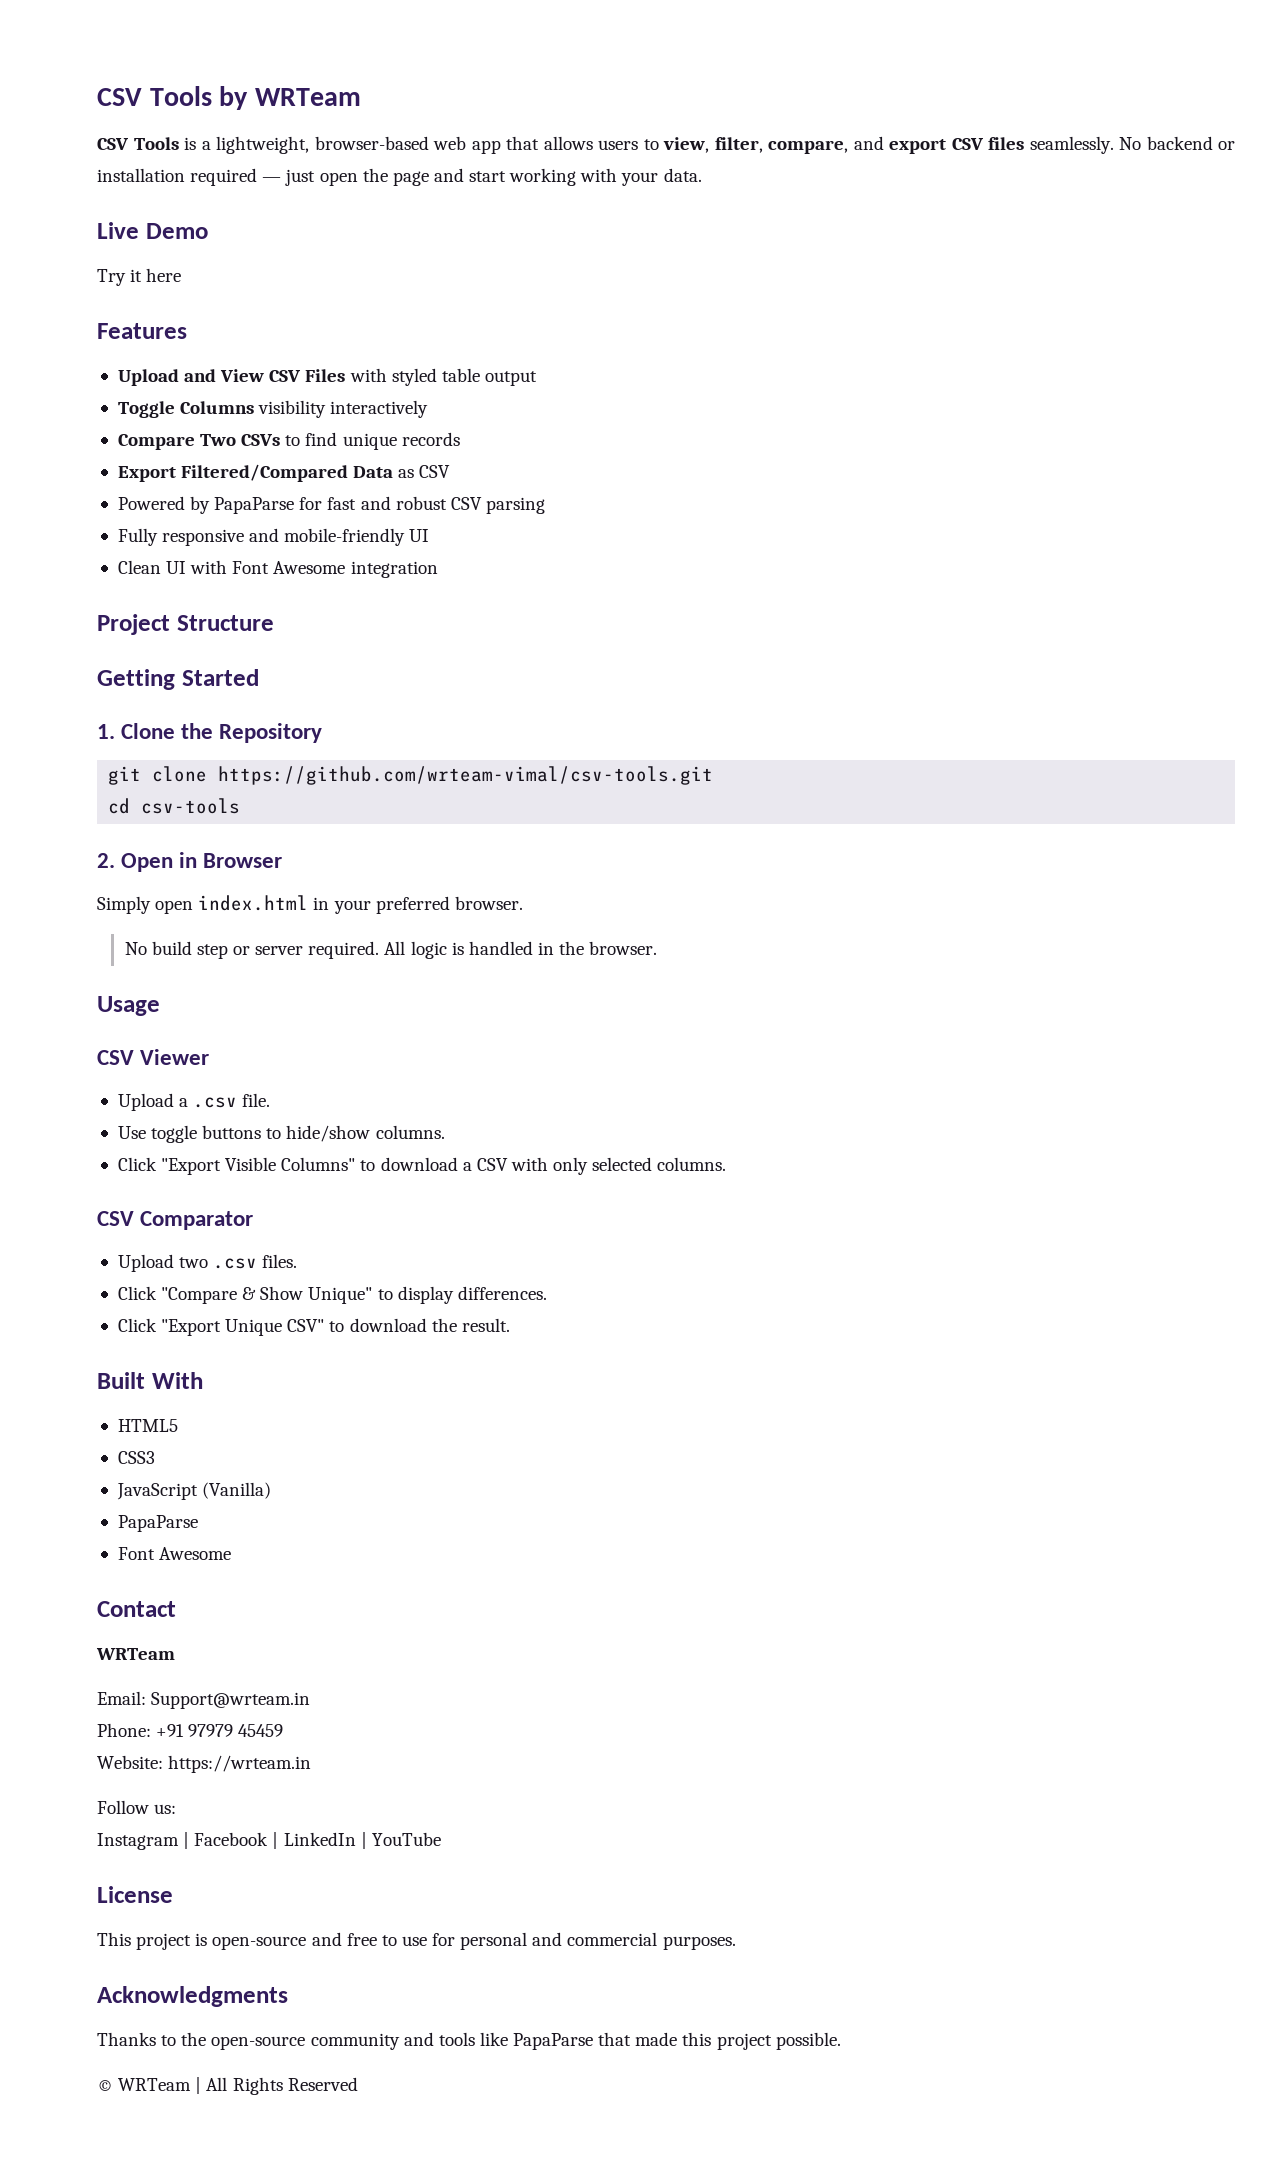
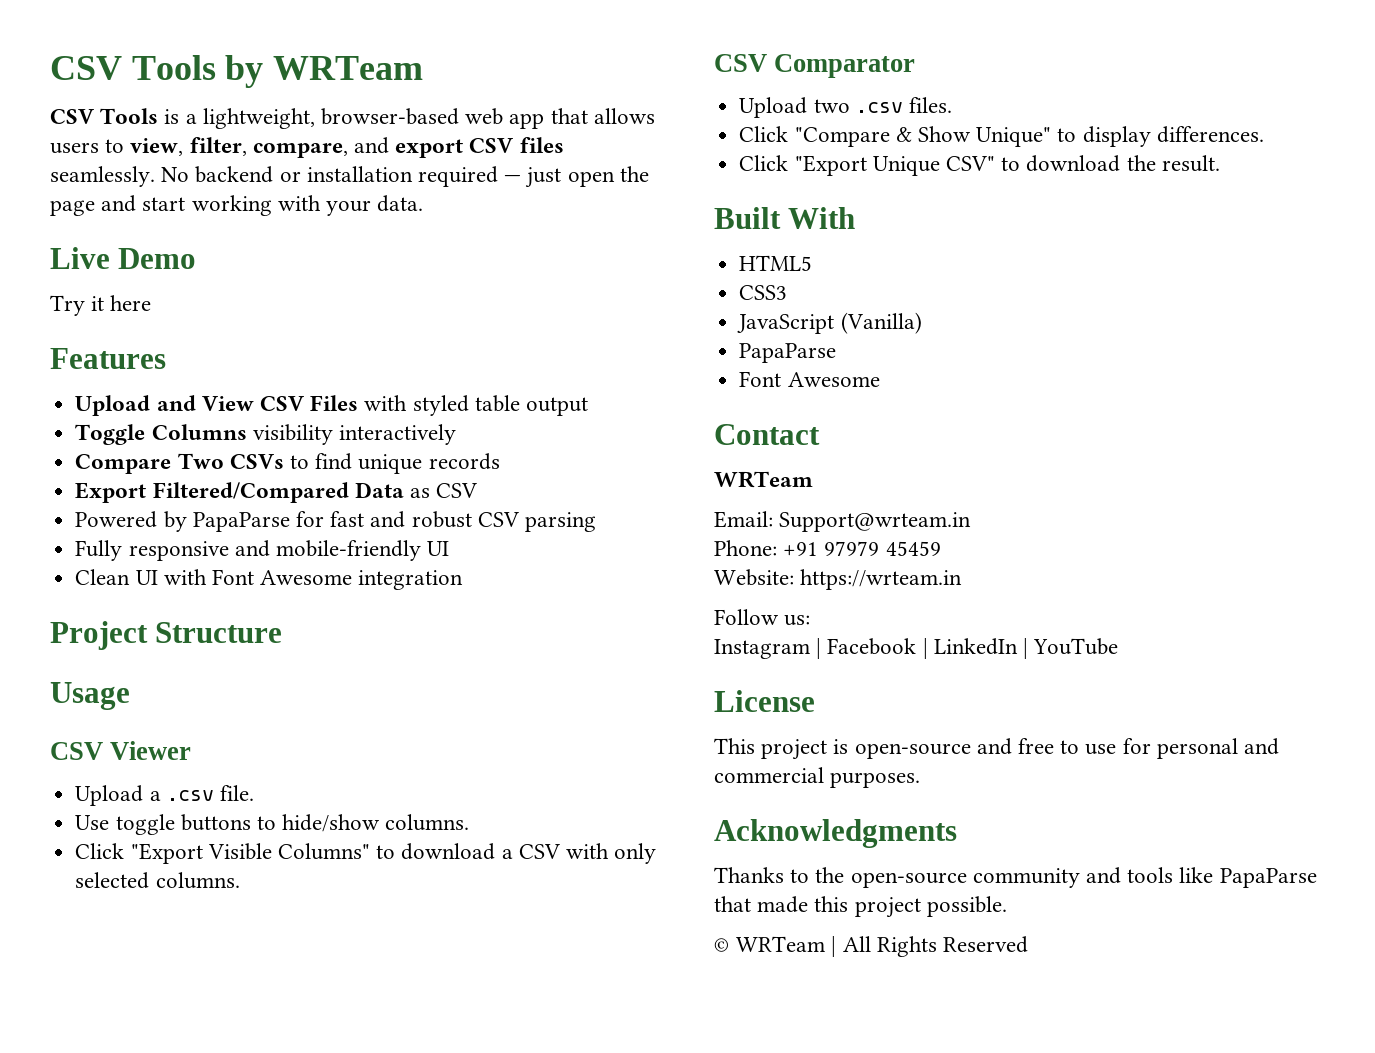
- Getting Started
- 1. Clone the Repository
- git clone https://github.com/wrteam-vimal/csv-tools.git
- cd csv-tools
- 2. Open in Browser
- Simply open index.html in your preferred browser.
- No build step or server required. All logic is handled in the browser.

